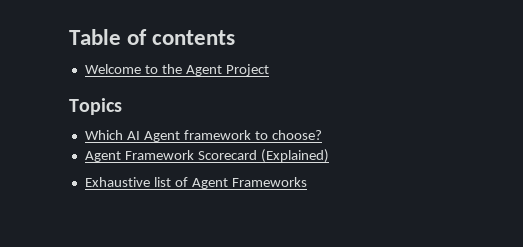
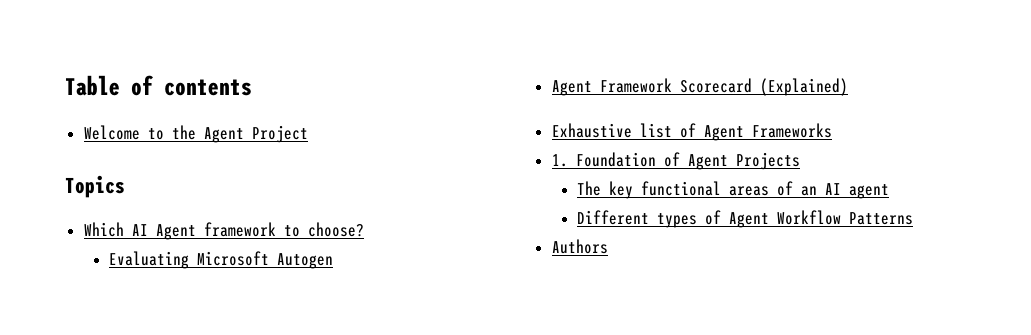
+ Evaluating Microsoft Autogen
+ 1. Foundation of Agent Projects
+ The key functional areas of an AI agent
+ Different types of Agent Workflow Patterns
+ Authors

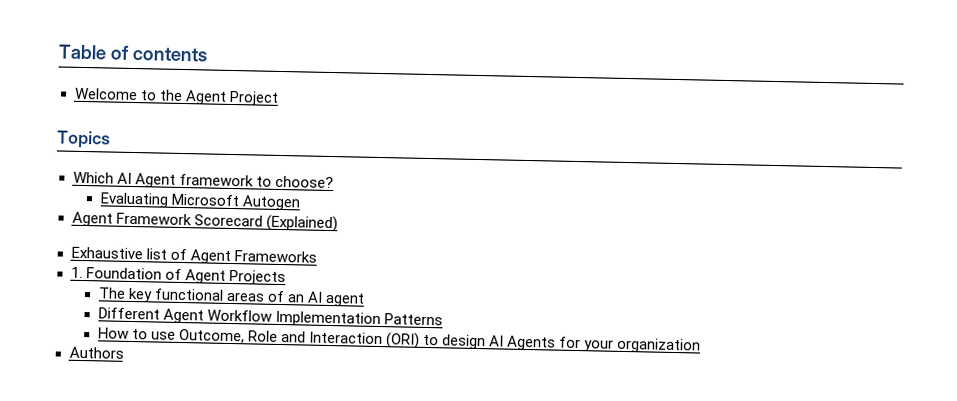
- Different types of Agent Workflow Patterns
+ Different Agent Workflow Implementation Patterns
+ How to use Outcome, Role and Interaction (ORI) to design AI Agents for your organization

